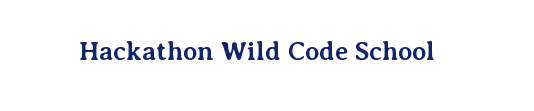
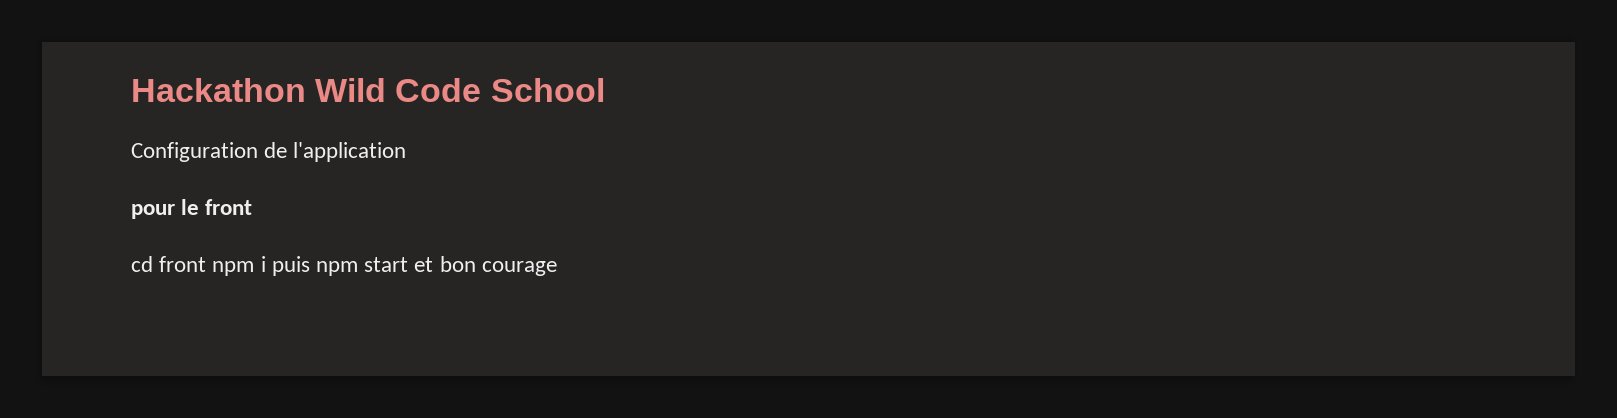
+ Configuration de l'application
+ pour le front
+ cd front npm i puis npm start et bon courage

